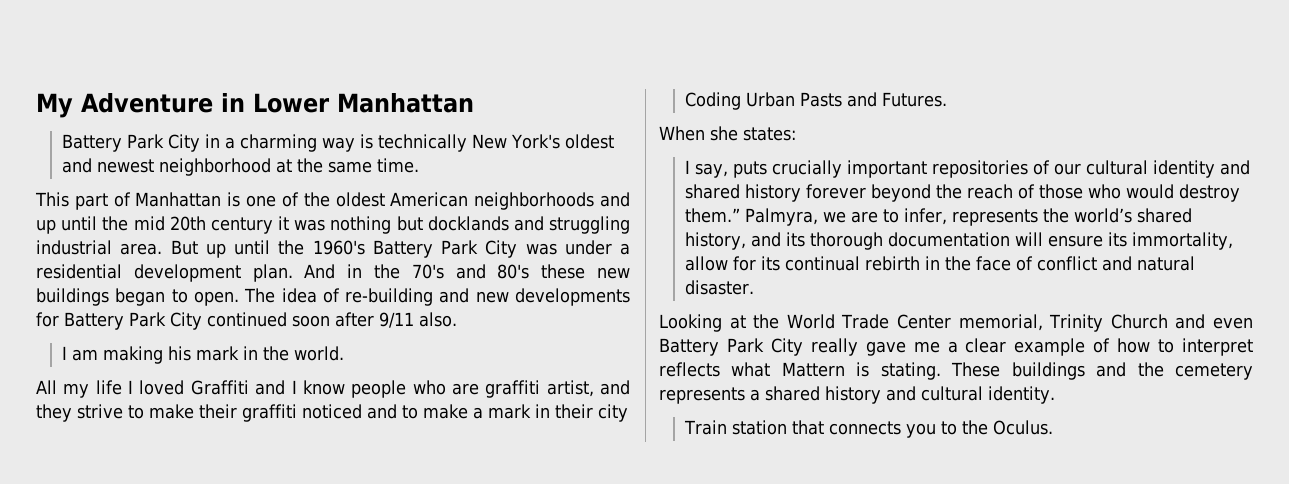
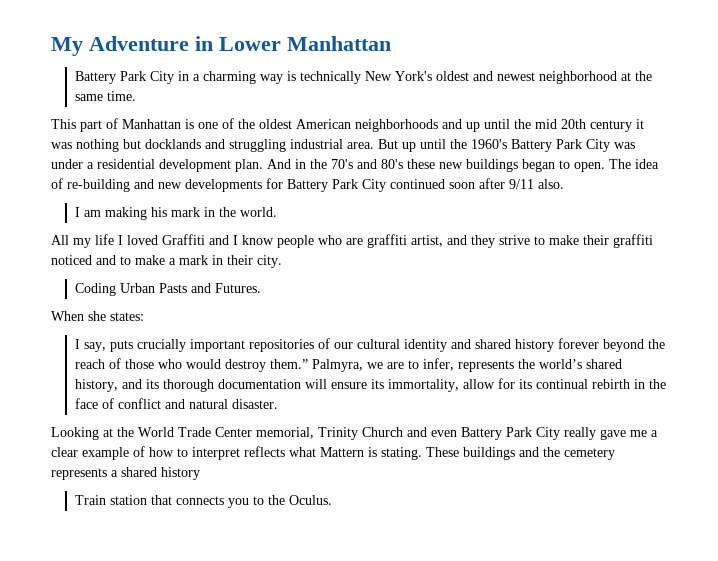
- All my life I loved Graffiti and I know people who are graffiti artist, and they strive to make their graffiti noticed and to make a mark in their city
+ All my life I loved Graffiti and I know people who are graffiti artist, and they strive to make their graffiti noticed and to make a mark in their city.
- These buildings and the cemetery represents a shared history and cultural identity.
+ These buildings and the cemetery represents a shared history

